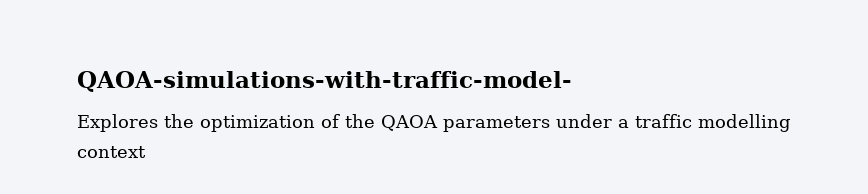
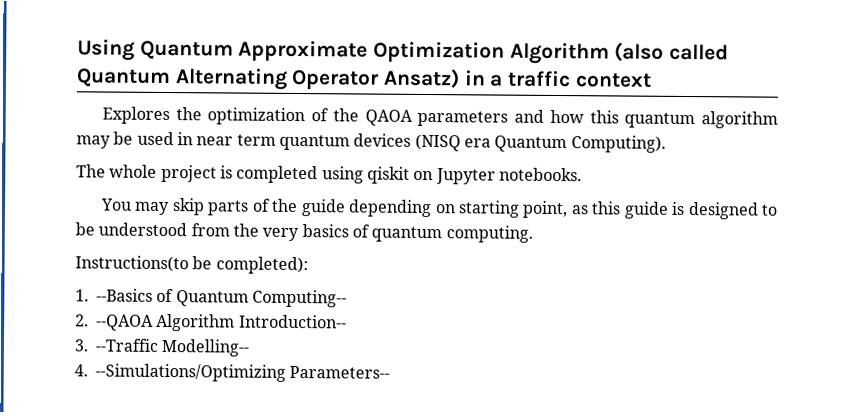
- QAOA-simulations-with-traffic-model-
+ Using Quantum Approximate Optimization Algorithm (also called Quantum Alternating Operator Ansatz) in a traffic context
- Explores the optimization of the QAOA parameters under a traffic modelling context
+ Explores the optimization of the QAOA parameters and how this quantum algorithm may be used in near term quantum devices (NISQ era Quantum Computing).
+ The whole project is completed using qiskit on Jupyter notebooks.
+ You may skip parts of the guide depending on starting point, as this guide is designed to be understood from the very basics of quantum computing.
+ Instructions(to be completed):
+ 1. --Basics of Quantum Computing--
+ 2. --QAOA Algorithm Introduction--
+ 3. --Traffic Modelling--
+ 4. --Simulations/Optimizing Parameters--

